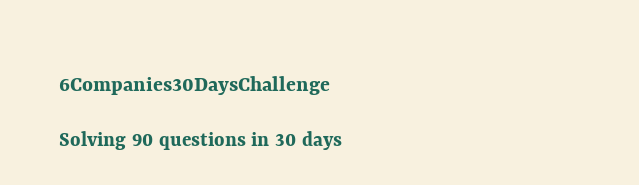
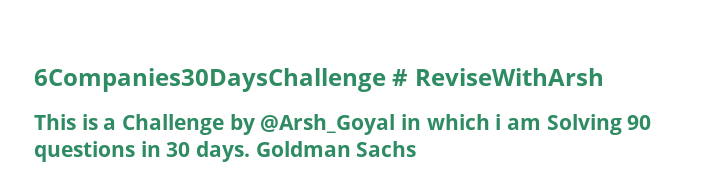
- 6Companies30DaysChallenge
- Solving 90 questions in 30 days
+ 6Companies30DaysChallenge # ReviseWithArsh
+ This is a Challenge by @Arsh_Goyal in which i am Solving 90 questions in 30 days. Goldman Sachs

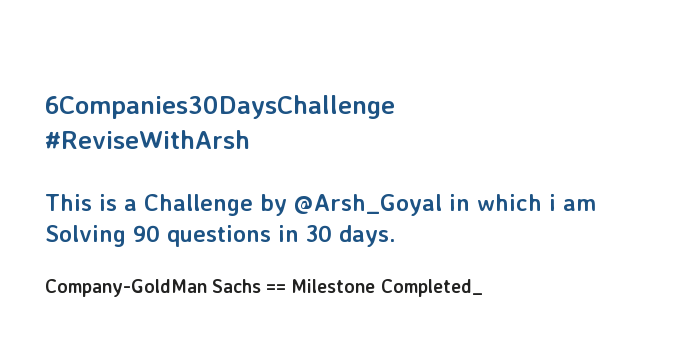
- 6Companies30DaysChallenge # ReviseWithArsh
+ 6Companies30DaysChallenge #ReviseWithArsh
- This is a Challenge by @Arsh_Goyal in which i am Solving 90 questions in 30 days. Goldman Sachs
+ This is a Challenge by @Arsh_Goyal in which i am Solving 90 questions in 30 days.
+ Company-GoldMan Sachs == Milestone Completed_

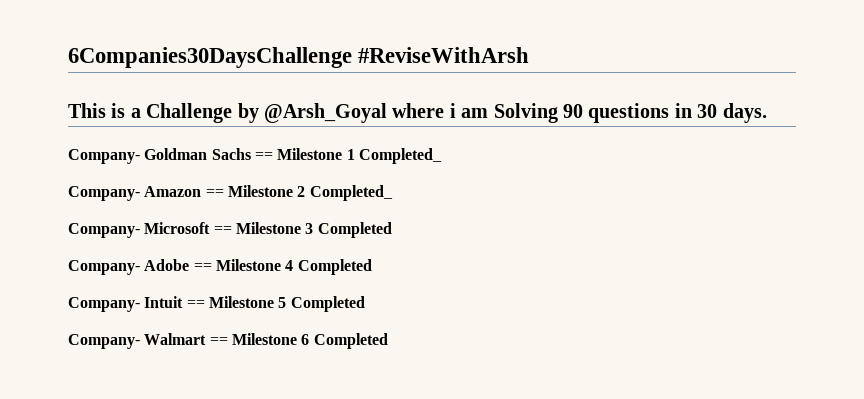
- This is a Challenge by @Arsh_Goyal in which i am Solving 90 questions in 30 days.
+ This is a Challenge by @Arsh_Goyal where i am Solving 90 questions in 30 days.
- Company-GoldMan Sachs == Milestone Completed_
+ Company- Goldman Sachs == Milestone 1 Completed_
+ Company- Amazon == Milestone 2 Completed_
+ Company- Microsoft == Milestone 3 Completed
+ Company- Adobe == Milestone 4 Completed
+ Company- Intuit == Milestone 5 Completed
+ Company- Walmart == Milestone 6 Completed

